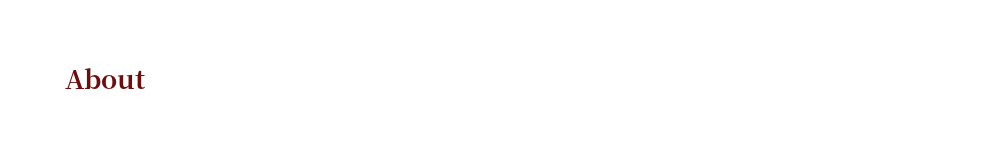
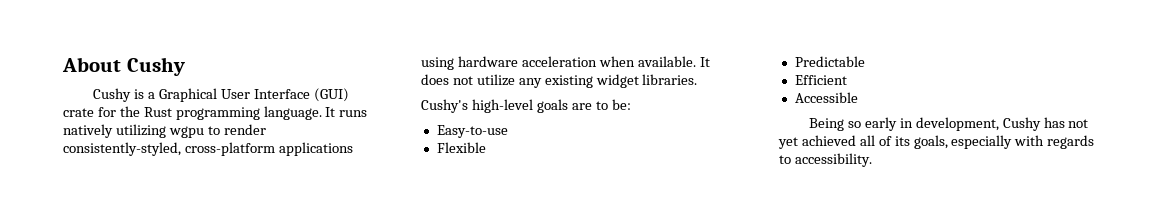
- About
+ About Cushy
+ Cushy is a Graphical User Interface (GUI) crate for the Rust programming language. It runs natively utilizing wgpu to render consistently-styled, cross-platform applications using hardware acceleration when available. It does not utilize any existing widget libraries.
+ Cushy's high-level goals are to be:
+ Easy-to-use
+ Flexible
+ Predictable
+ Efficient
+ Accessible
+ Being so early in development, Cushy has not yet achieved all of its goals, especially with regards to accessibility.

